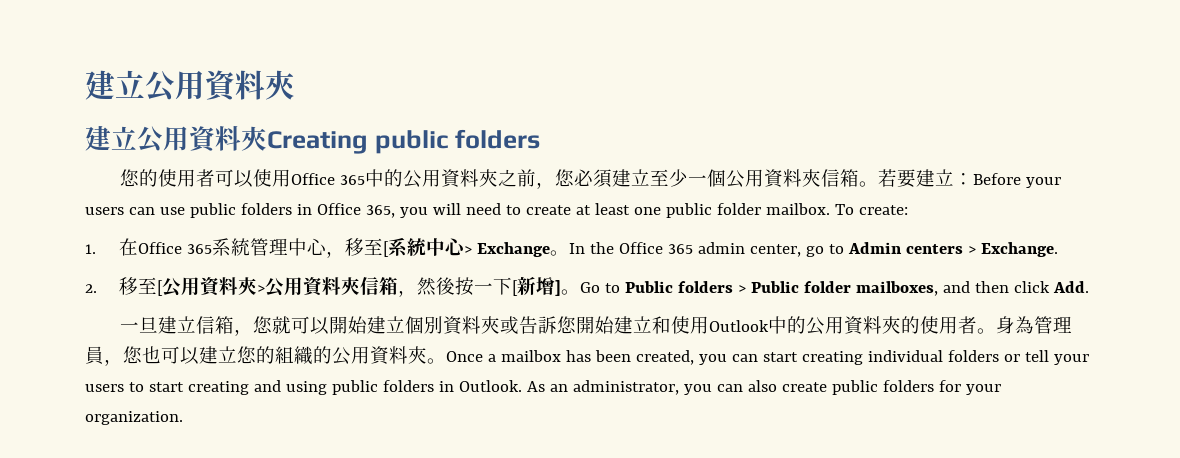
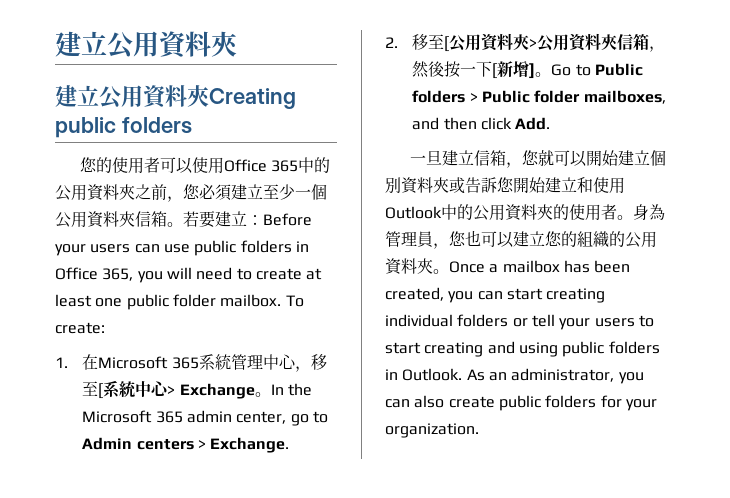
- 1.在Office 365系統管理中心，移至[系統中心> Exchange。
+ 1.在Microsoft 365系統管理中心，移至[系統中心> Exchange。
- In the Office 365 admin center, go to Admin centers > Exchange.
+ In the Microsoft 365 admin center, go to Admin centers > Exchange.

